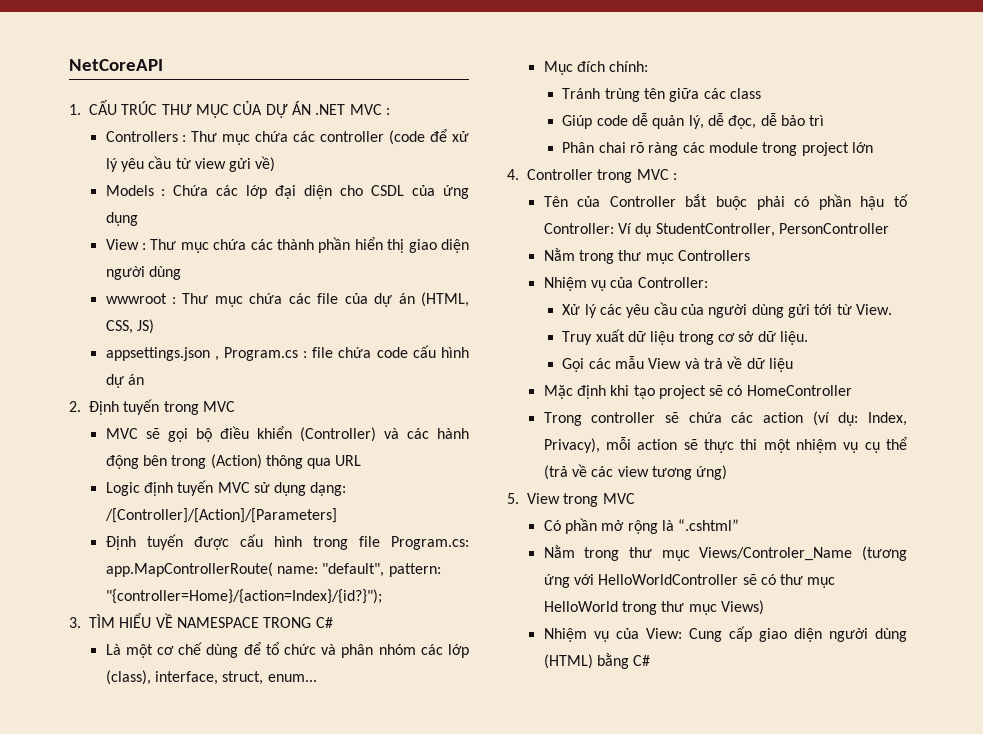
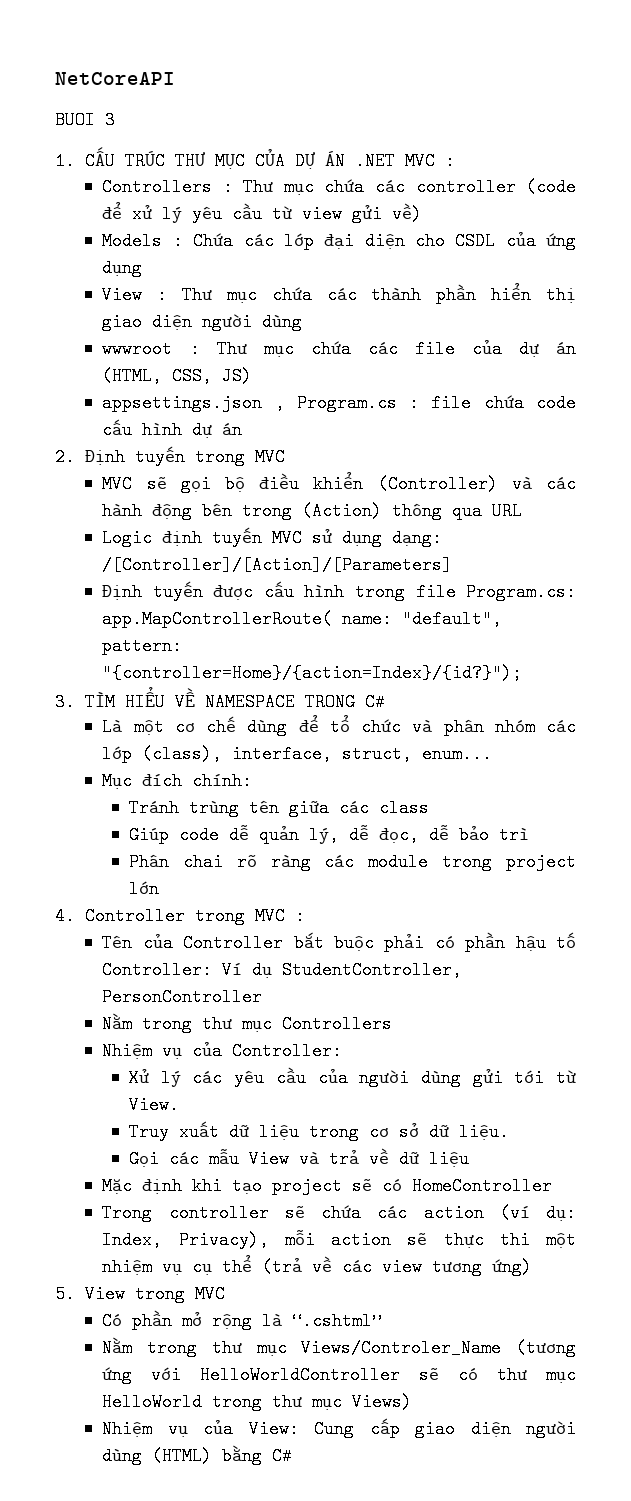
+ BUOI 3

